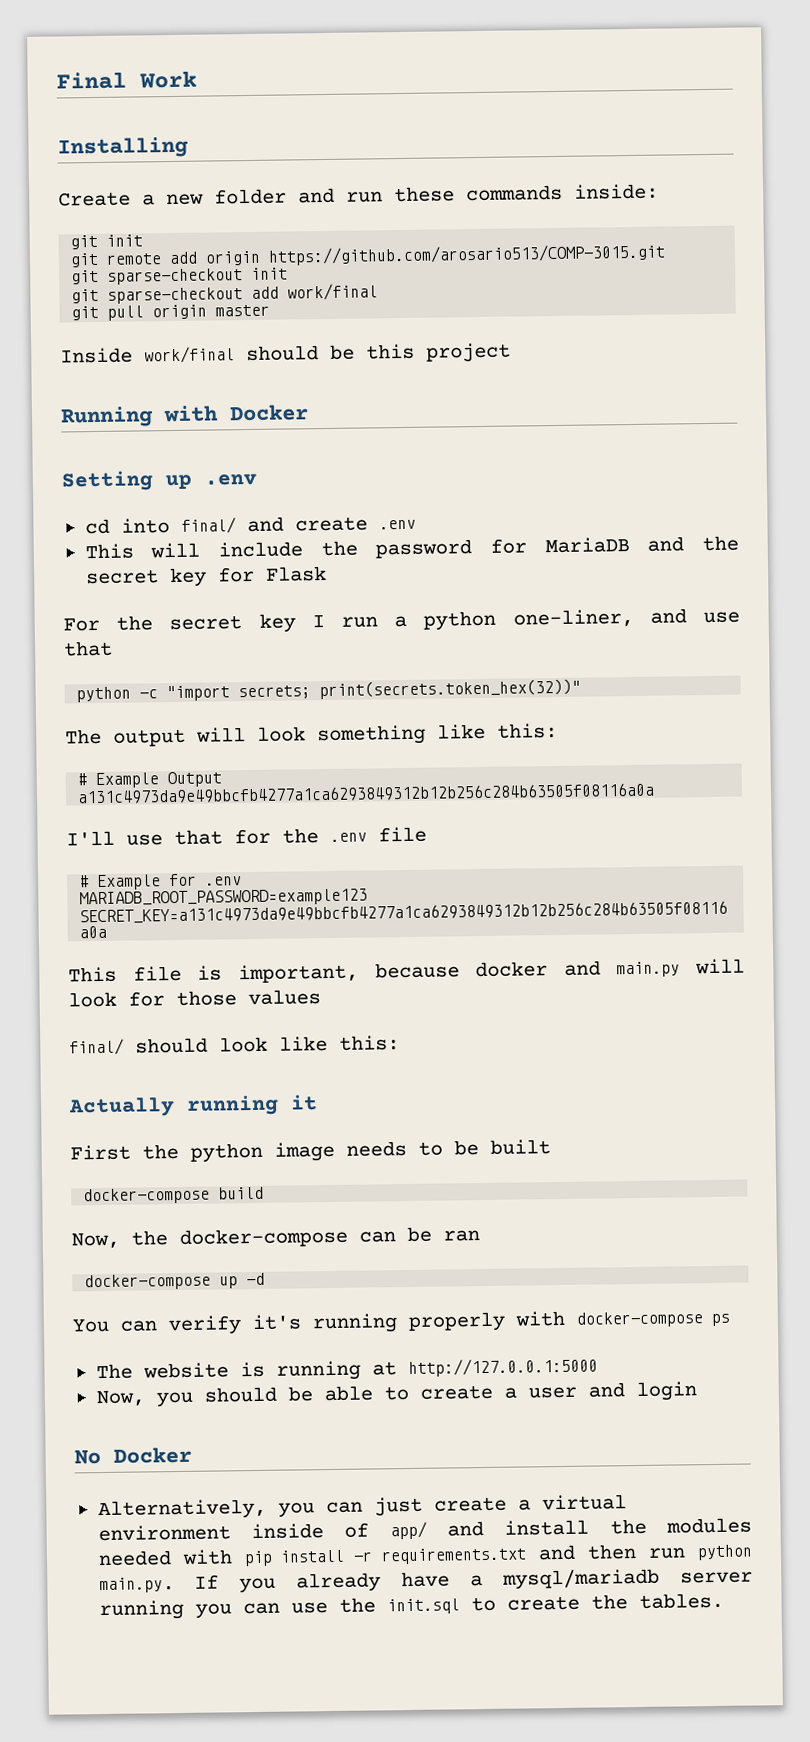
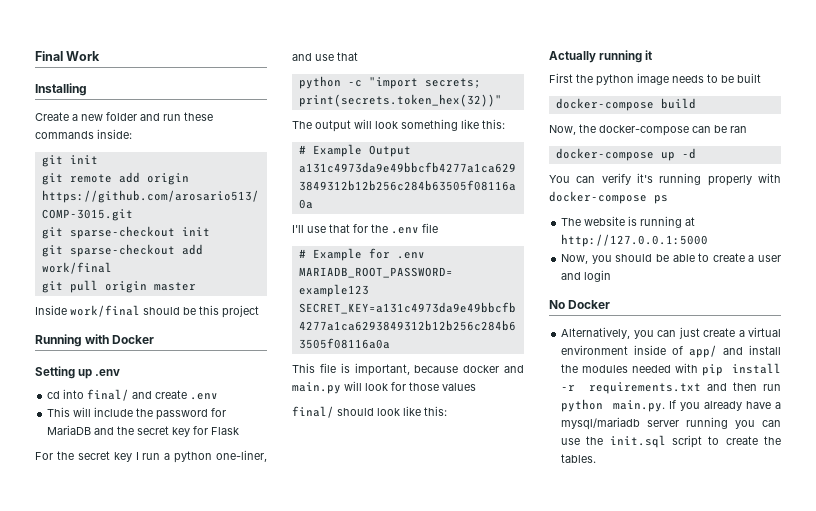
- Alternatively, you can just create a virtual environment inside of app/ and install the modules needed with pip install -r requirements.txt and then run python main.py. If you already have a mysql/mariadb server running you can use the init.sql to create the tables.
+ Alternatively, you can just create a virtual environment inside of app/ and install the modules needed with pip install -r requirements.txt and then run python main.py. If you already have a mysql/mariadb server running you can use the init.sql script to create the tables.

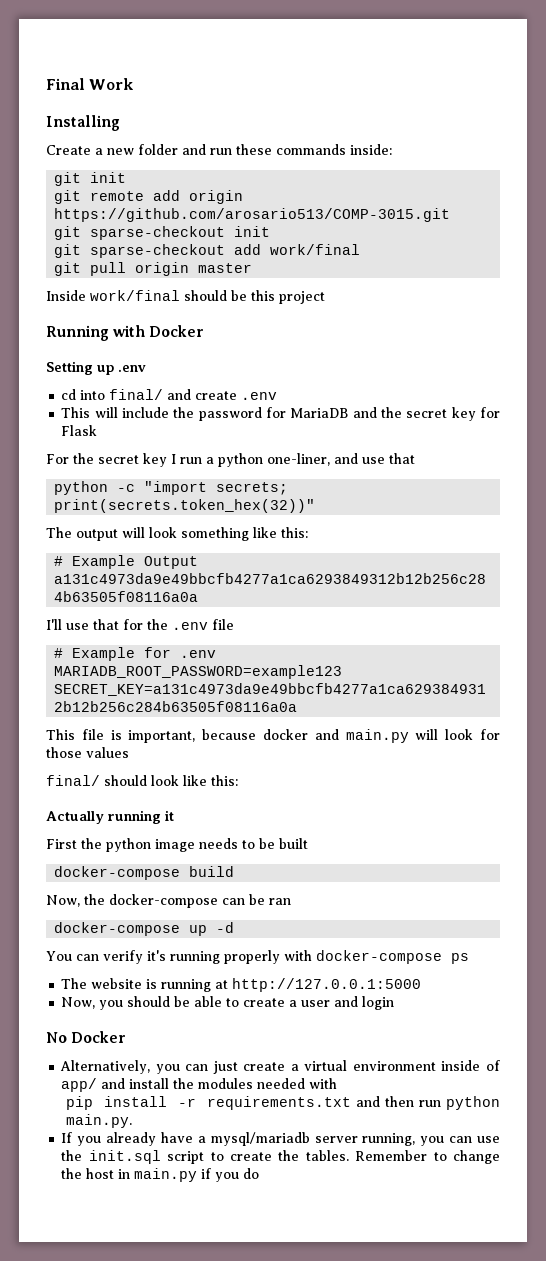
- Alternatively, you can just create a virtual environment inside of app/ and install the modules needed with pip install -r requirements.txt and then run python main.py. If you already have a mysql/mariadb server running you can use the init.sql script to create the tables.
+ Alternatively, you can just create a virtual environment inside of app/ and install the modules needed with
+ pip install -r requirements.txt and then run python main.py.
+ If you already have a mysql/mariadb server running, you can use the init.sql script to create the tables.
+ Remember to change the host in main.py if you do

